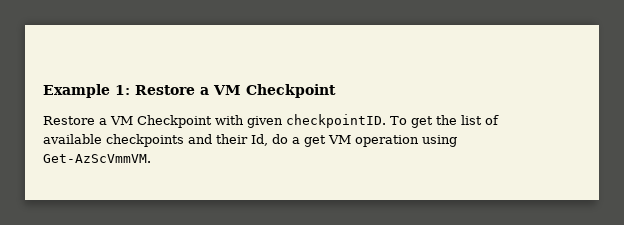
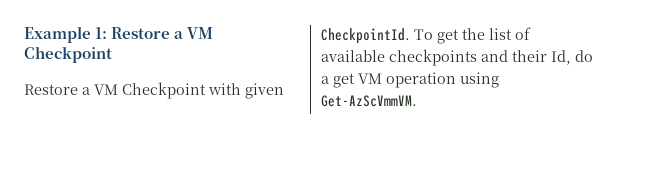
- Restore a VM Checkpoint with given checkpointID.
+ Restore a VM Checkpoint with given CheckpointId.

